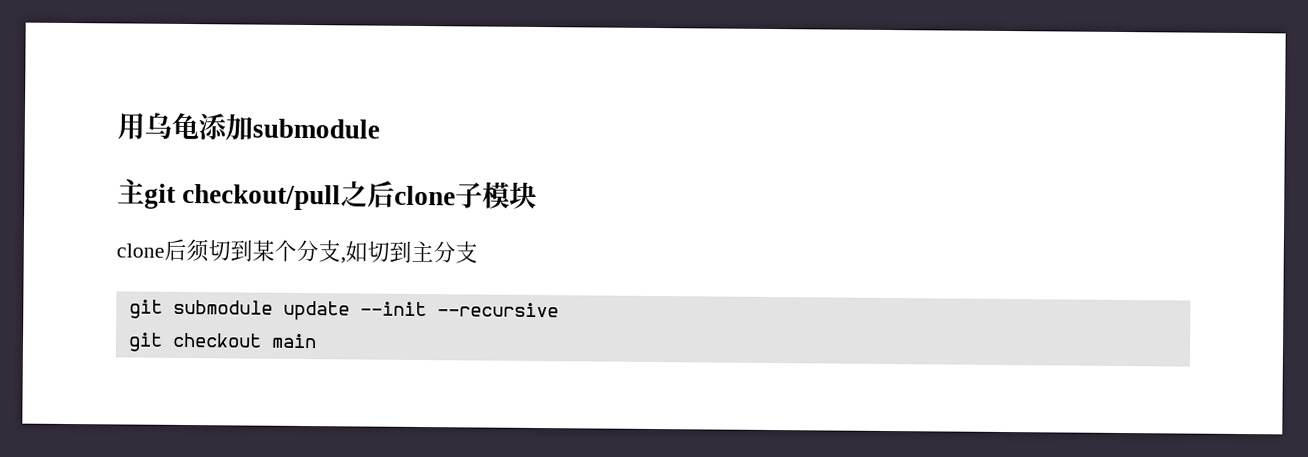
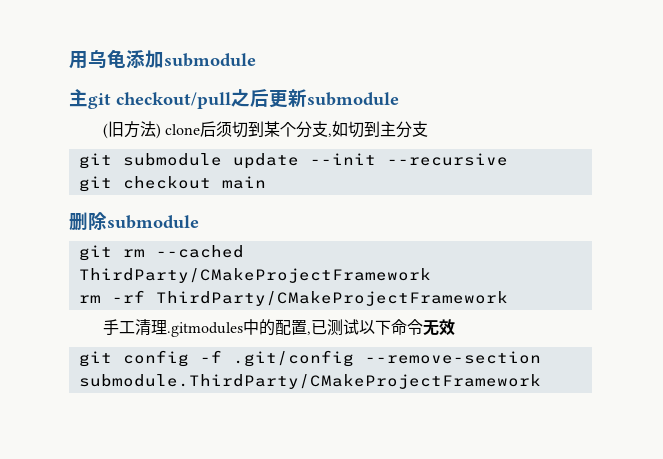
- 主git checkout/pull之后clone子模块
- clone后须切到某个分支,如切到主分支
+ 主git checkout/pull之后更新submodule
+ (旧方法) clone后须切到某个分支,如切到主分支
+ 删除submodule
+ git rm --cached ThirdParty/CMakeProjectFramework
+ rm -rf ThirdParty/CMakeProjectFramework
+ 手工清理.gitmodules中的配置,已测试以下命令无效
+ git config -f .git/config --remove-section submodule.ThirdParty/CMakeProjectFramework

